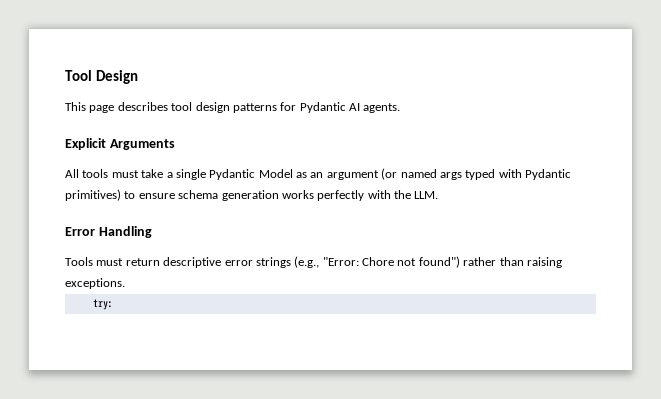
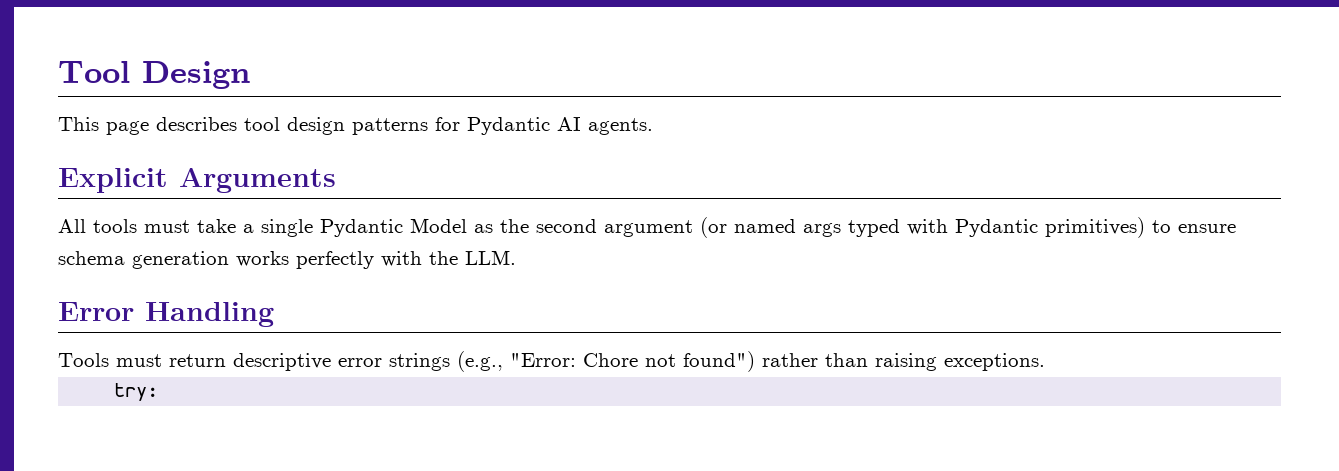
- All tools must take a single Pydantic Model as an argument (or named args typed with Pydantic primitives) to ensure schema generation works perfectly with the LLM.
+ All tools must take a single Pydantic Model as the second argument (or named args typed with Pydantic primitives) to ensure schema generation works perfectly with the LLM.

